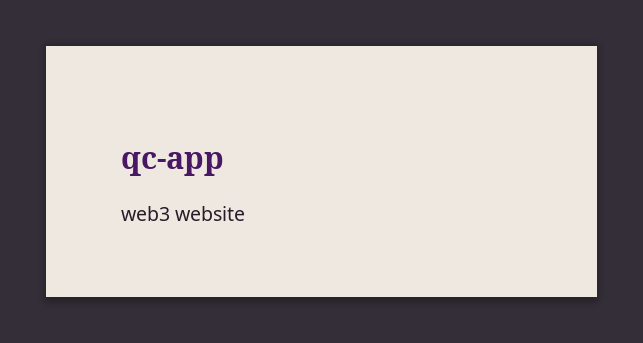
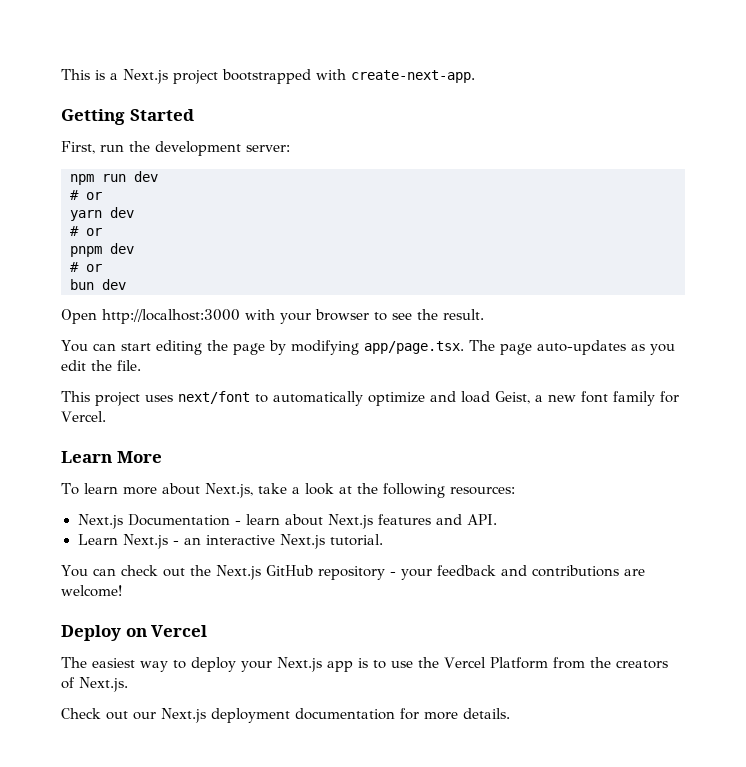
- qc-app
- web3 website
+ This is a Next.js project bootstrapped with create-next-app.
+ Getting Started
+ First, run the development server:
+ npm run dev
+ # or
+ yarn dev
+ # or
+ pnpm dev
+ # or
+ bun dev
+ Open http://localhost:3000 with your browser to see the result.
+ You can start editing the page by modifying app/page.tsx. The page auto-updates as you edit the file.
+ This project uses next/font to automatically optimize and load Geist, a new font family for Vercel.
+ Learn More
+ To learn more about Next.js, take a look at the following resources:
+ Next.js Documentation - learn about Next.js features and API.
+ Learn Next.js - an interactive Next.js tutorial.
+ You can check out the Next.js GitHub repository - your feedback and contributions are welcome!
+ Deploy on Vercel
+ The easiest way to deploy your Next.js app is to use the Vercel Platform from the creators of Next.js.
+ Check out our Next.js deployment documentation for more details.

